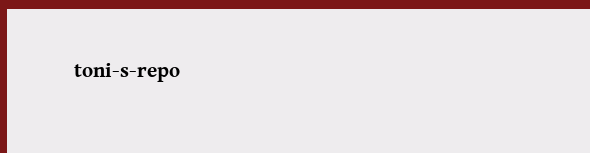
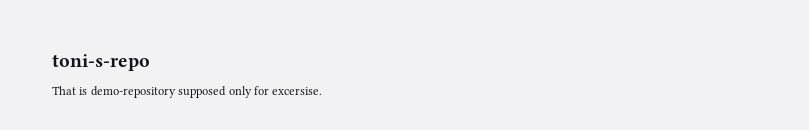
+ That is demo-repository supposed only for excersise.

